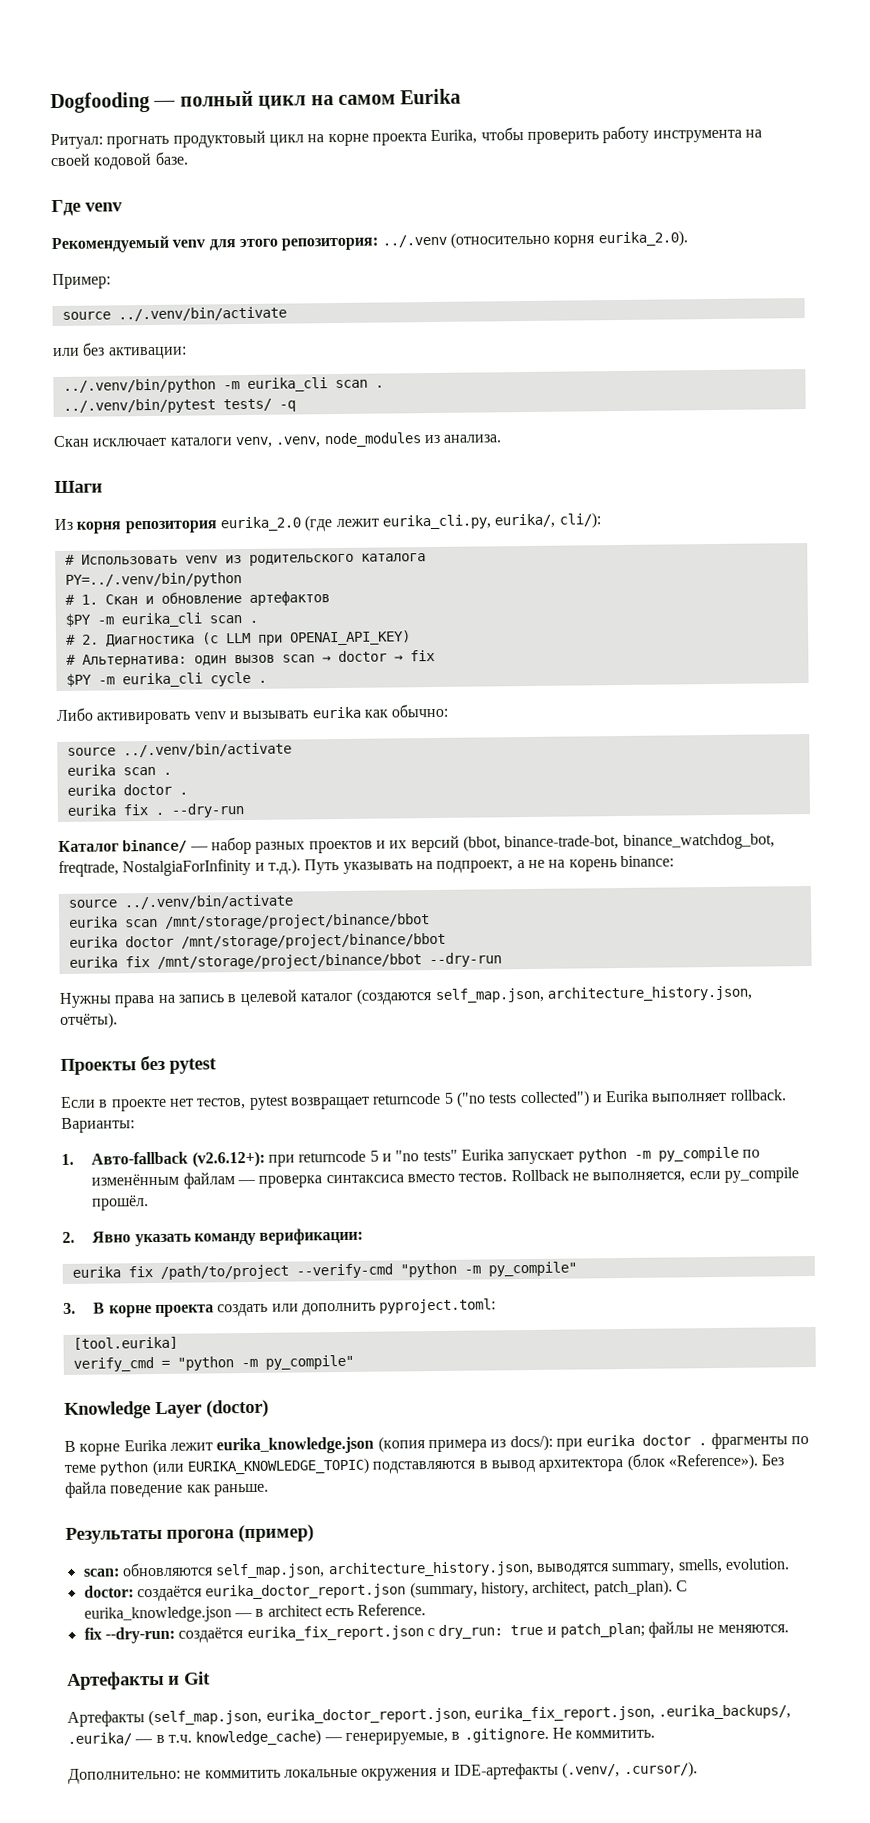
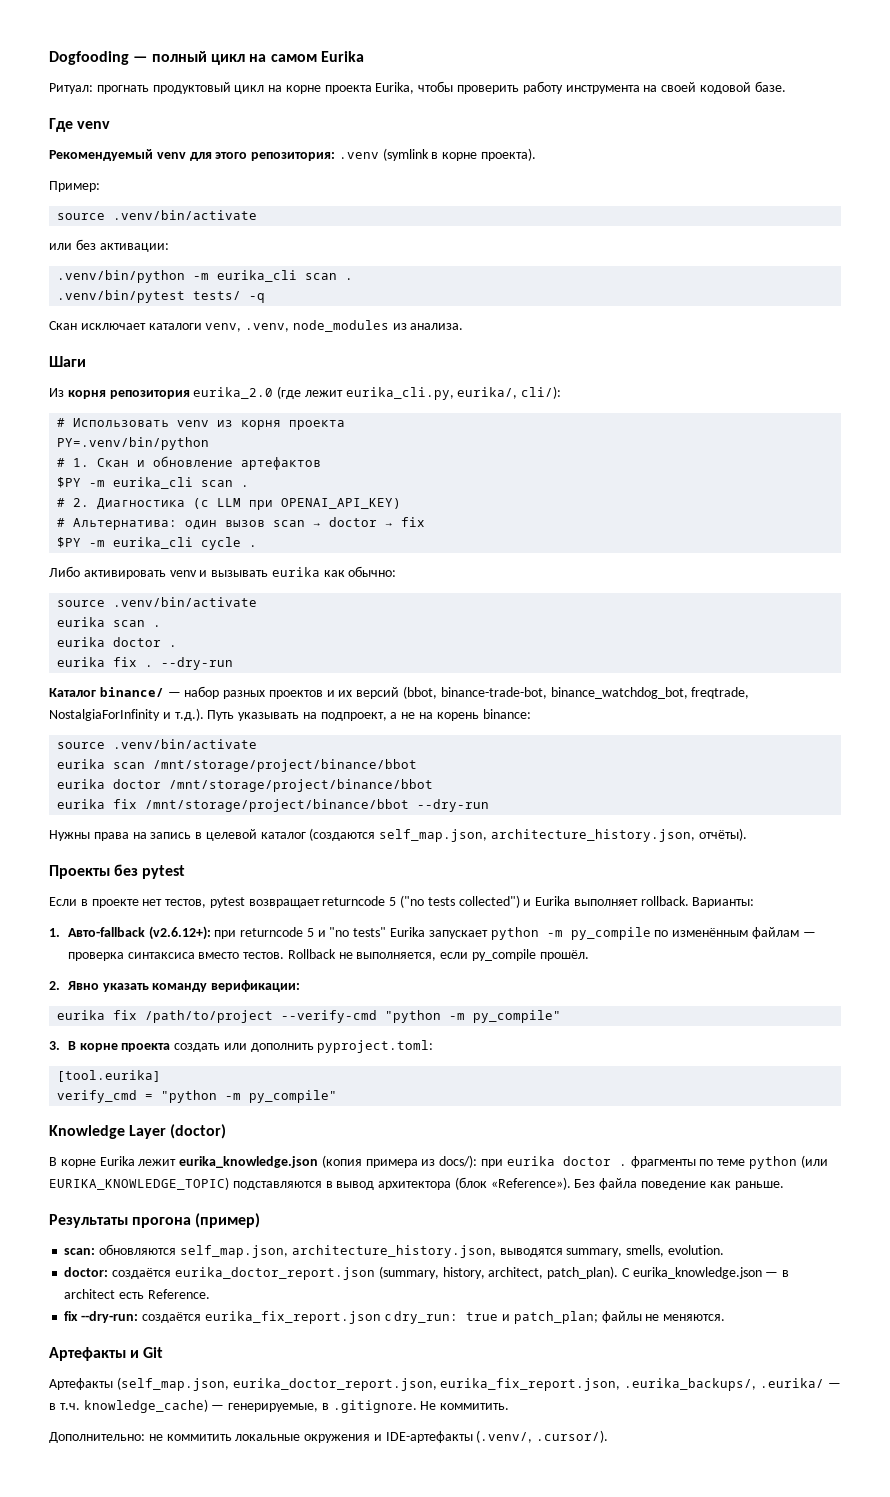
- Рекомендуемый venv для этого репозитория: ../.venv (относительно корня eurika_2.0).
+ Рекомендуемый venv для этого репозитория: .venv (symlink в корне проекта).
  Пример:
- source ../.venv/bin/activate
+ source .venv/bin/activate
- ../.venv/bin/python -m eurika_cli scan .
- ../.venv/bin/pytest tests/ -q
+ .venv/bin/python -m eurika_cli scan .
+ .venv/bin/pytest tests/ -q
- # Использовать venv из родительского каталога
- PY=../.venv/bin/python
+ # Использовать venv из корня проекта
+ PY=.venv/bin/python
  Либо активировать venv и вызывать eurika как обычно:
- source ../.venv/bin/activate
+ source .venv/bin/activate
  Каталог binance/ — набор разных проектов и их версий (bbot, binance-trade-bot, binance_watchdog_bot, freqtrade, NostalgiaForInfinity и т.д.). Путь указывать на подпроект, а не на корень binance:
- source ../.venv/bin/activate
+ source .venv/bin/activate

